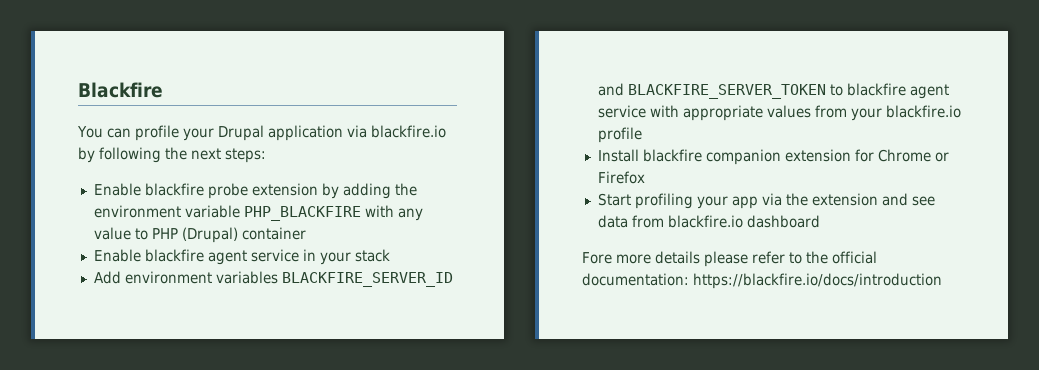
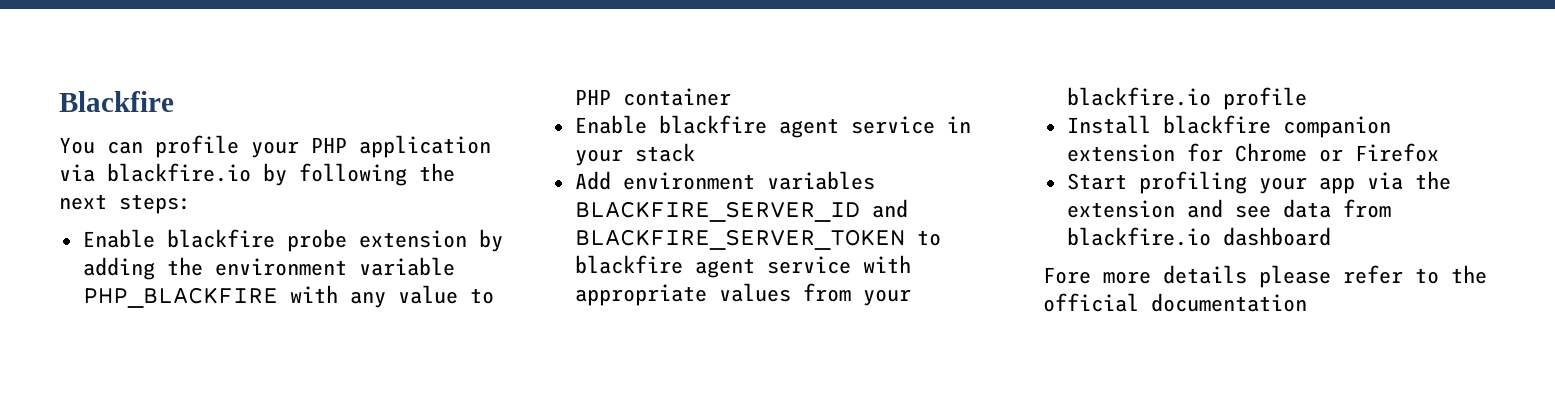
- You can profile your Drupal application via blackfire.io by following the next steps:
+ You can profile your PHP application via blackfire.io by following the next steps:
- Enable blackfire probe extension by adding the environment variable PHP_BLACKFIRE with any value to PHP (Drupal) container
+ Enable blackfire probe extension by adding the environment variable PHP_BLACKFIRE with any value to PHP container
- Fore more details please refer to the official documentation: https://blackfire.io/docs/introduction
+ Fore more details please refer to the official documentation

